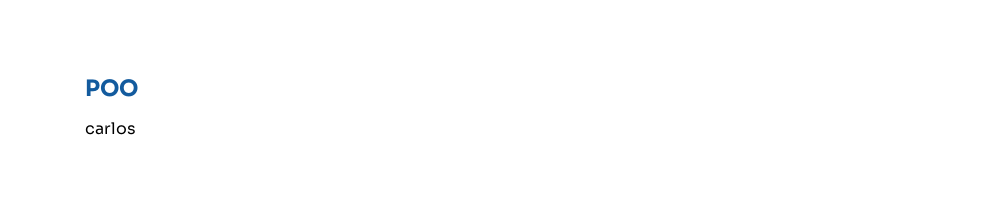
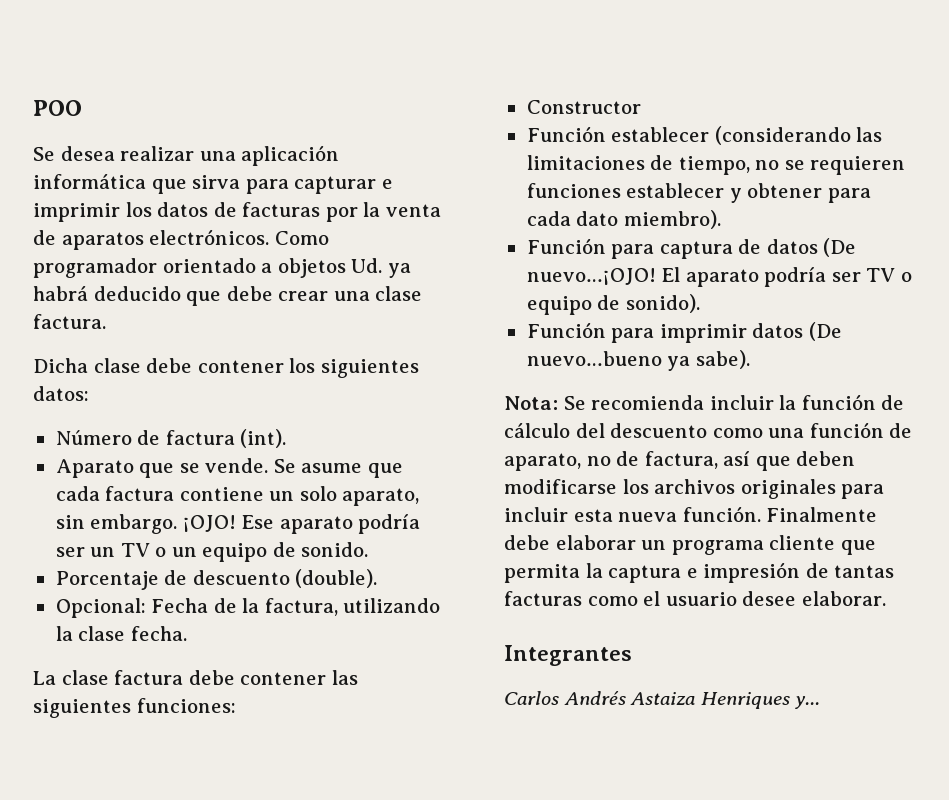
- carlos
+ Se desea realizar una aplicación informática que sirva para capturar e imprimir los datos de facturas por la venta de aparatos electrónicos. Como programador orientado a objetos Ud. ya habrá deducido que debe crear una clase factura.
+ Dicha clase debe contener los siguientes datos:
+ Número de factura (int).
+ Aparato que se vende. Se asume que cada factura contiene un solo aparato, sin embargo. ¡OJO! Ese aparato podría ser un TV o un equipo de sonido.
+ Porcentaje de descuento (double).
+ Opcional: Fecha de la factura, utilizando la clase fecha.
+ La clase factura debe contener las siguientes funciones:
+ Constructor
+ Función establecer (considerando las limitaciones de tiempo, no se requieren funciones establecer y obtener para cada dato miembro).
+ Función para captura de datos (De nuevo…¡OJO! El aparato podría ser TV o equipo de sonido).
+ Función para imprimir datos (De nuevo…bueno ya sabe).
+ Nota: Se recomienda incluir la función de cálculo del descuento como una función de aparato, no de factura, así que deben modificarse los archivos originales para incluir esta nueva función. Finalmente debe elaborar un programa cliente que permita la captura e impresión de tantas facturas como el usuario desee elaborar.
+ Integrantes
+ Carlos Andrés Astaiza Henriques y...

